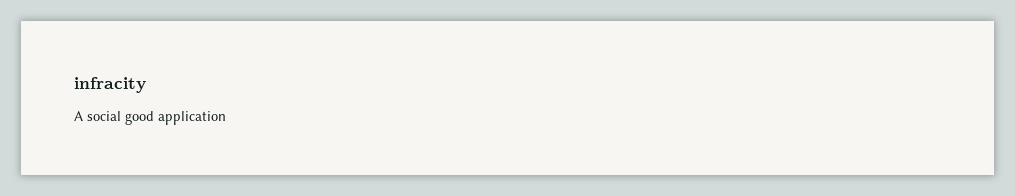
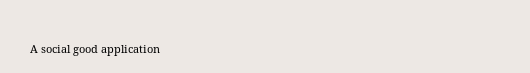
- infracity

